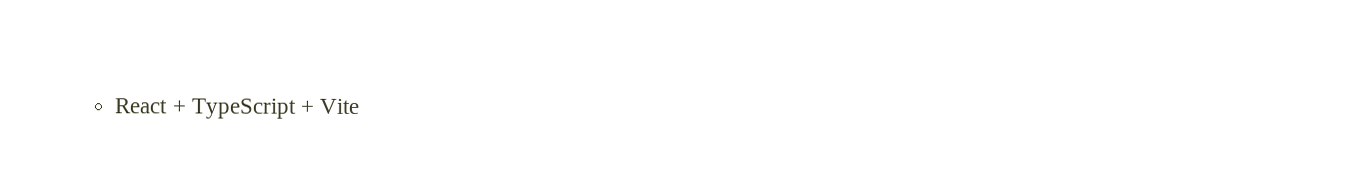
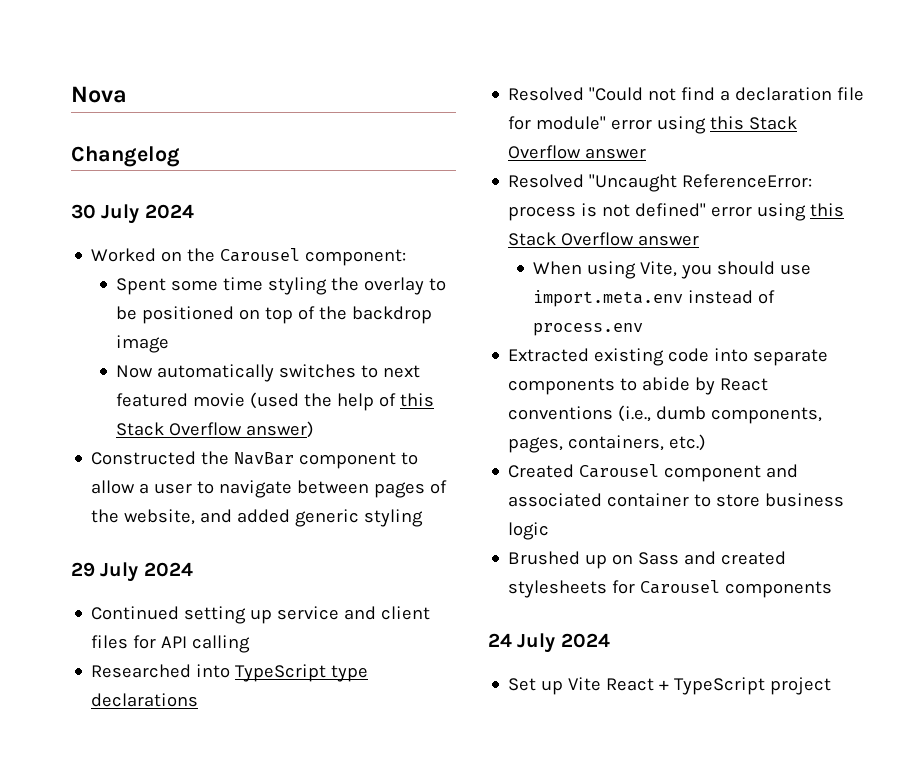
- React + TypeScript + Vite
+ Nova
+ Changelog
+ 30 July 2024
+ Worked on the Carousel component:
+ Spent some time styling the overlay to be positioned on top of the backdrop image
+ Now automatically switches to next featured movie (used the help of this Stack Overflow answer)
+ Constructed the NavBar component to allow a user to navigate between pages of the website, and added generic styling
+ 29 July 2024
+ Continued setting up service and client files for API calling
+ Researched into TypeScript type declarations
+ Resolved "Could not find a declaration file for module" error using this Stack Overflow answer
+ Resolved "Uncaught ReferenceError: process is not defined" error using this Stack Overflow answer
+ When using Vite, you should use import.meta.env instead of process.env
+ Extracted existing code into separate components to abide by React conventions (i.e., dumb components, pages, containers, etc.)
+ Created Carousel component and associated container to store business logic
+ Brushed up on Sass and created stylesheets for Carousel components
+ 24 July 2024
+ Set up Vite React + TypeScript project

